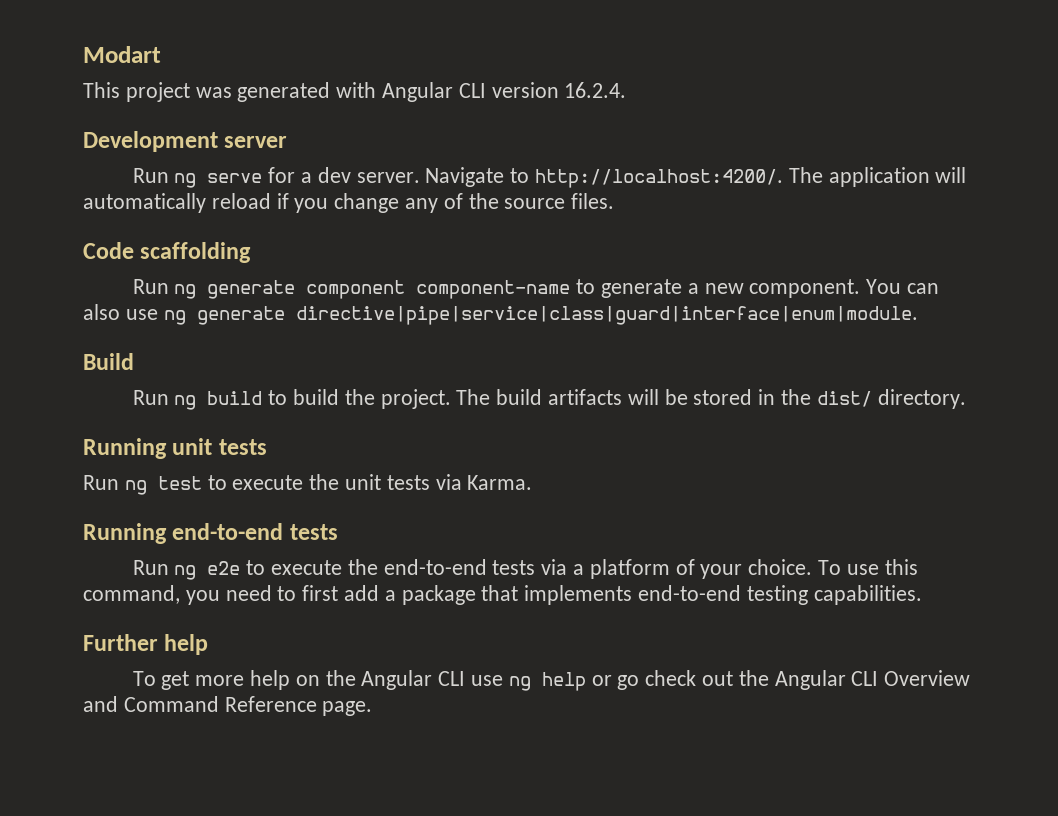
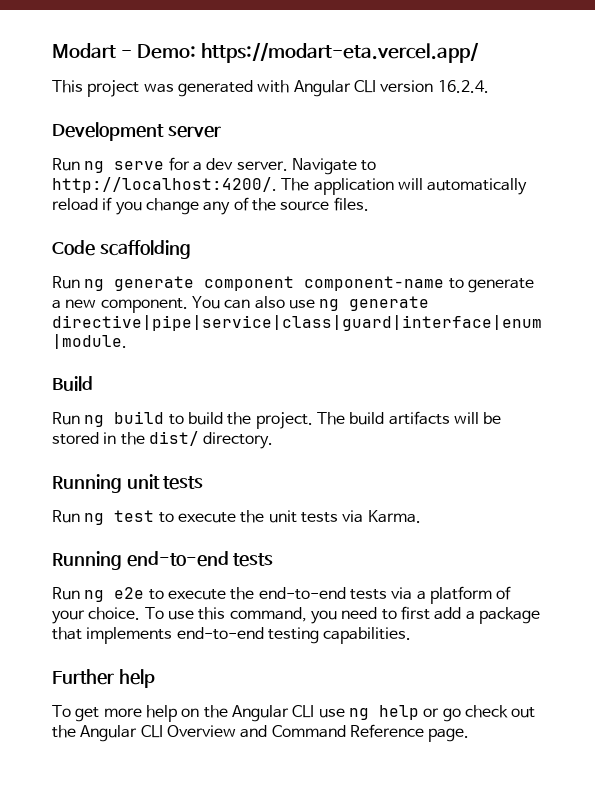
- Modart
+ Modart - Demo: https://modart-eta.vercel.app/

